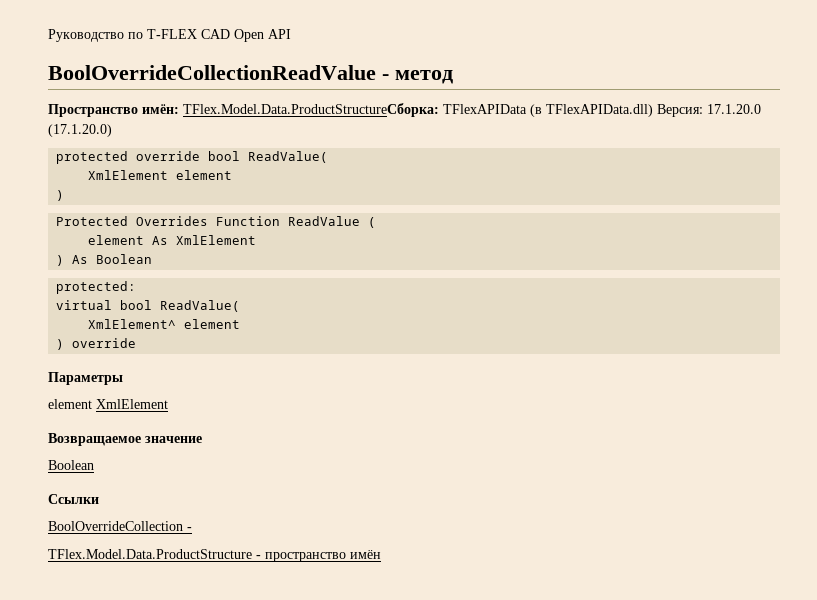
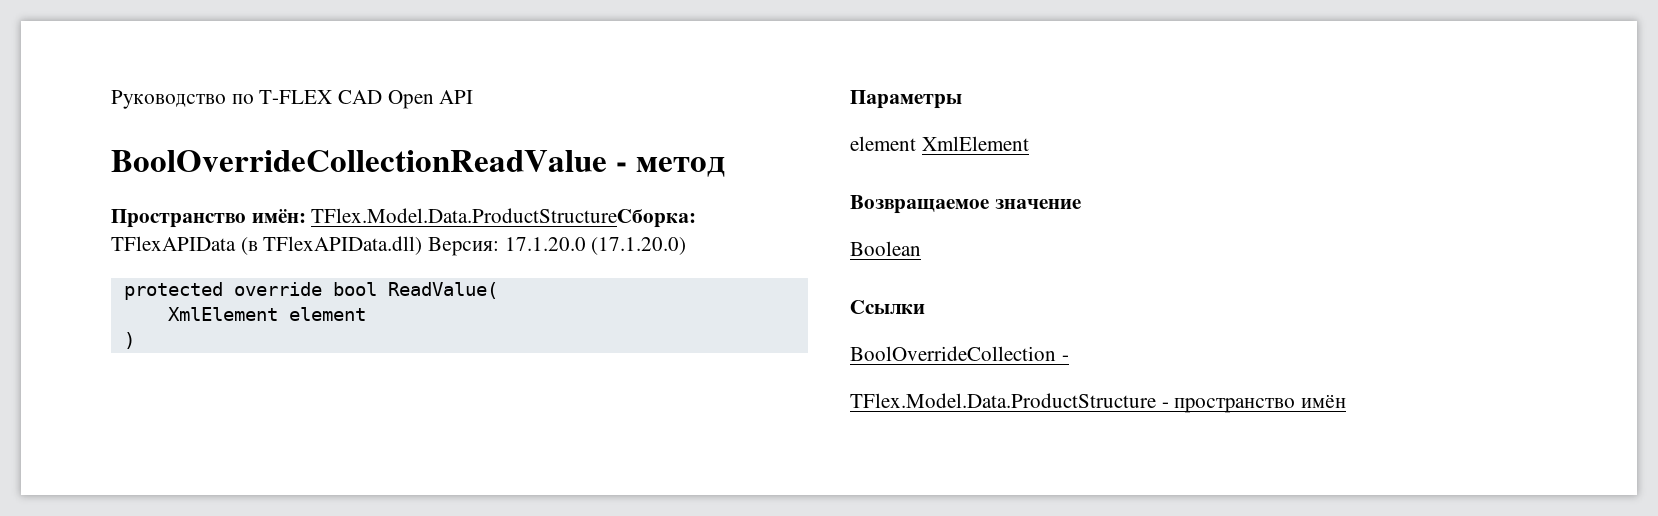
- Protected Overrides Function ReadValue (
- element As XmlElement
- ) As Boolean
- protected:
- virtual bool ReadValue(
- XmlElement^ element
- ) override

